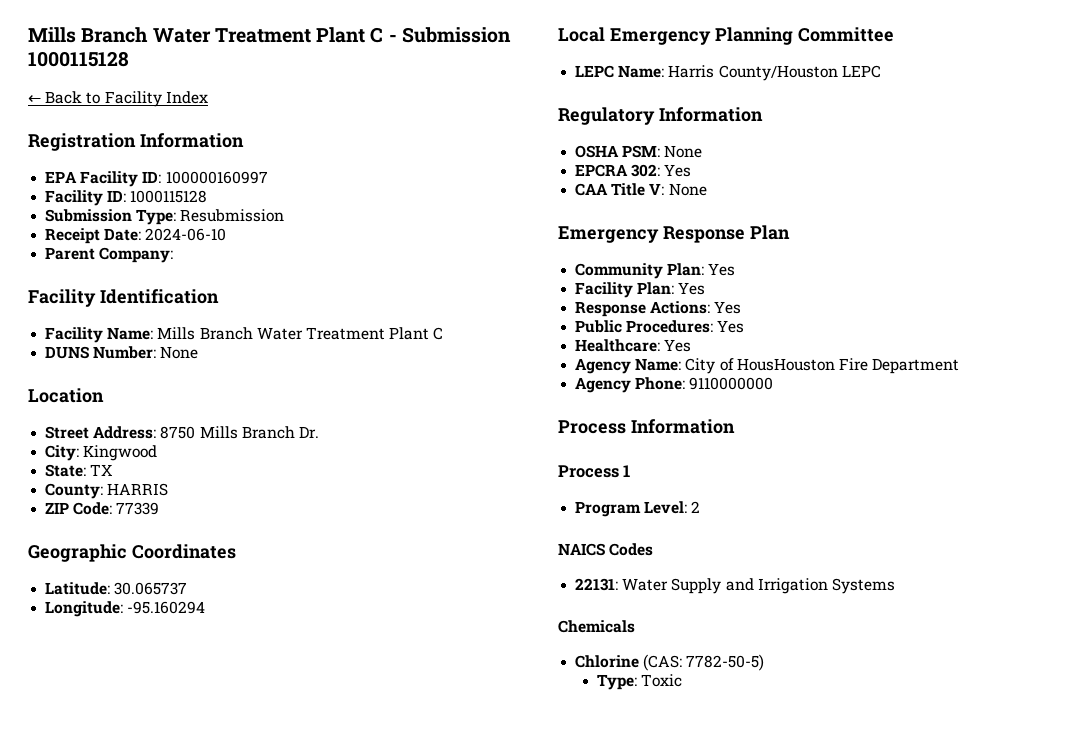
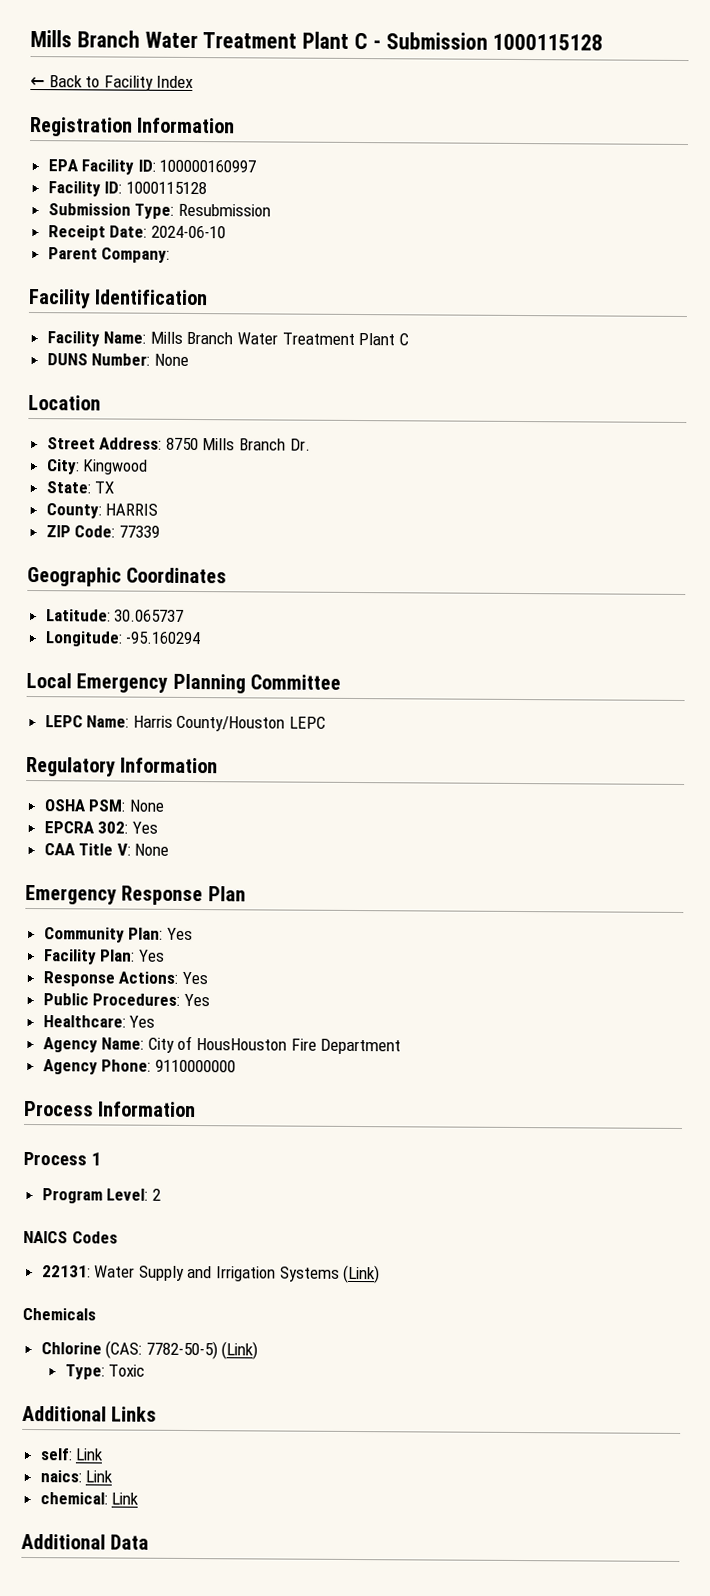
- 22131: Water Supply and Irrigation Systems
+ 22131: Water Supply and Irrigation Systems (Link)
- Chlorine (CAS: 7782-50-5)
+ Chlorine (CAS: 7782-50-5) (Link)
+ Additional Links
+ self: Link
+ naics: Link
+ chemical: Link
+ Additional Data

